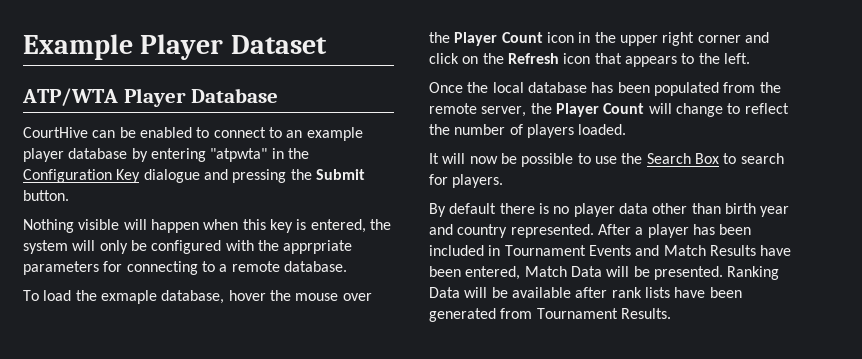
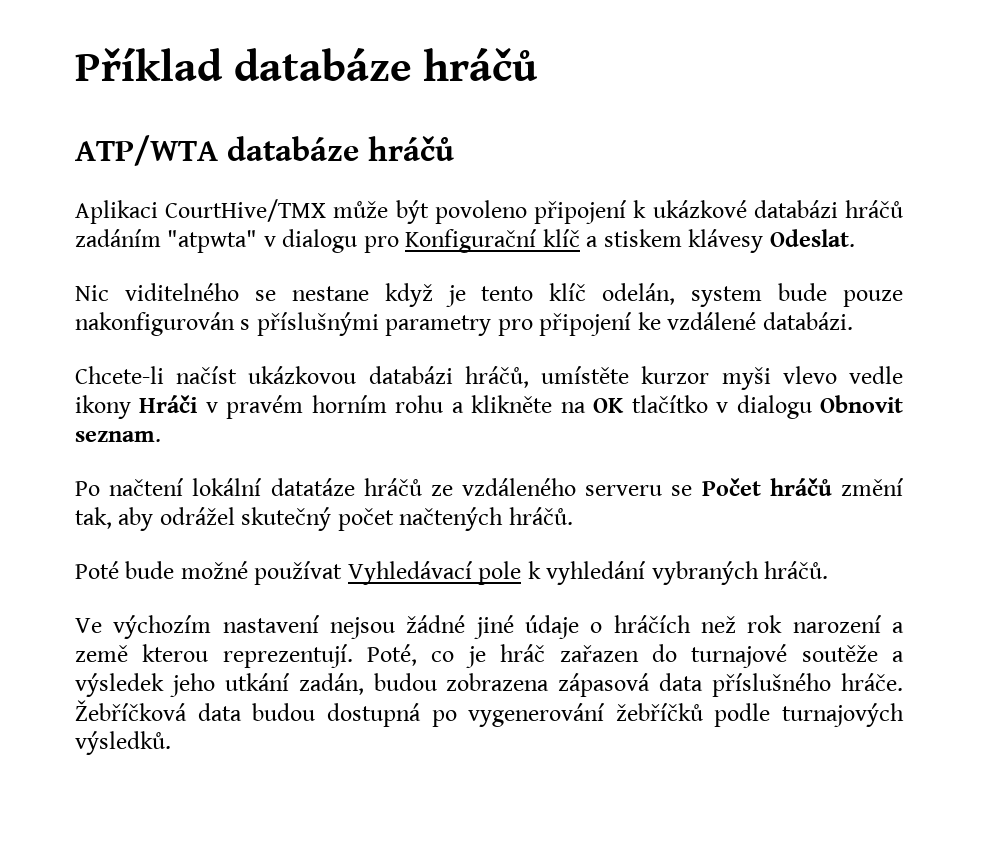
- Example Player Dataset
- ATP/WTA Player Database
- CourtHive can be enabled to connect to an example player database by entering "atpwta" in the Configuration Key dialogue and pressing the Submit button.
- Nothing visible will happen when this key is entered, the system will only be configured with the apprpriate parameters for connecting to a remote database.
- To load the exmaple database, hover the mouse over the Player Count icon in the upper right corner and click on the Refresh icon that appears to the left.
- Once the local database has been populated from the remote server, the Player Count will change to reflect the number of players loaded.
- It will now be possible to use the Search Box to search for players.
- By default there is no player data other than birth year and country represented. After a player has been included in Tournament Events and Match Results have been entered, Match Data will be presented. Ranking Data will be available after rank lists have been generated from Tournament Results.
+ Příklad databáze hráčů
+ ATP/WTA databáze hráčů
+ Aplikaci CourtHive/TMX může být povoleno připojení k ukázkové databázi hráčů zadáním "atpwta" v dialogu pro Konfigurační klíč a stiskem klávesy Odeslat.
+ Nic viditelného se nestane když je tento klíč odelán, system bude pouze nakonfigurován s příslušnými parametry pro připojení ke vzdálené databázi.
+ Chcete-li načíst ukázkovou databázi hráčů, umístěte kurzor myši vlevo vedle ikony Hráči v pravém horním rohu a klikněte na OK tlačítko v dialogu Obnovit seznam.
+ Po načtení lokální datatáze hráčů ze vzdáleného serveru se Počet hráčů změní tak, aby odrážel skutečný počet načtených hráčů.
+ Poté bude možné používat Vyhledávací pole k vyhledání vybraných hráčů.
+ Ve výchozím nastavení nejsou žádné jiné údaje o hráčích než rok narození a země kterou reprezentují. Poté, co je hráč zařazen do turnajové soutěže a výsledek jeho utkání zadán, budou zobrazena zápasová data příslušného hráče. Žebříčková data budou dostupná po vygenerování žebříčků podle turnajových výsledků.

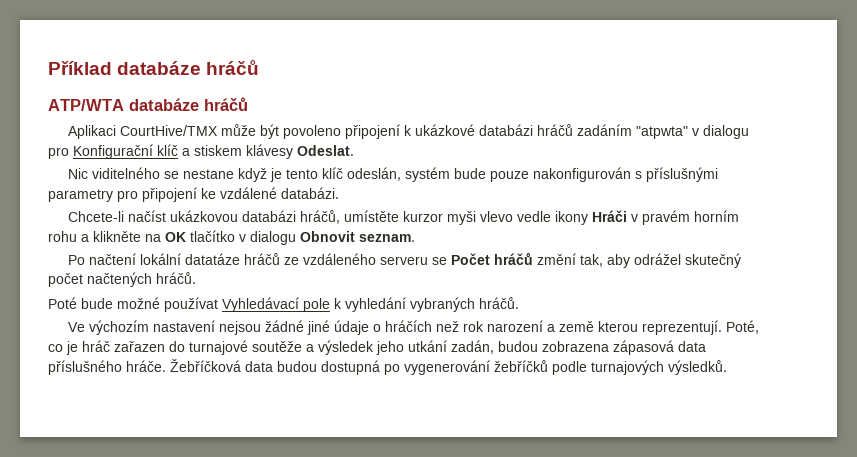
- Nic viditelného se nestane když je tento klíč odelán, system bude pouze nakonfigurován s příslušnými parametry pro připojení ke vzdálené databázi.
+ Nic viditelného se nestane když je tento klíč odeslán, systém bude pouze nakonfigurován s příslušnými parametry pro připojení ke vzdálené databázi.

